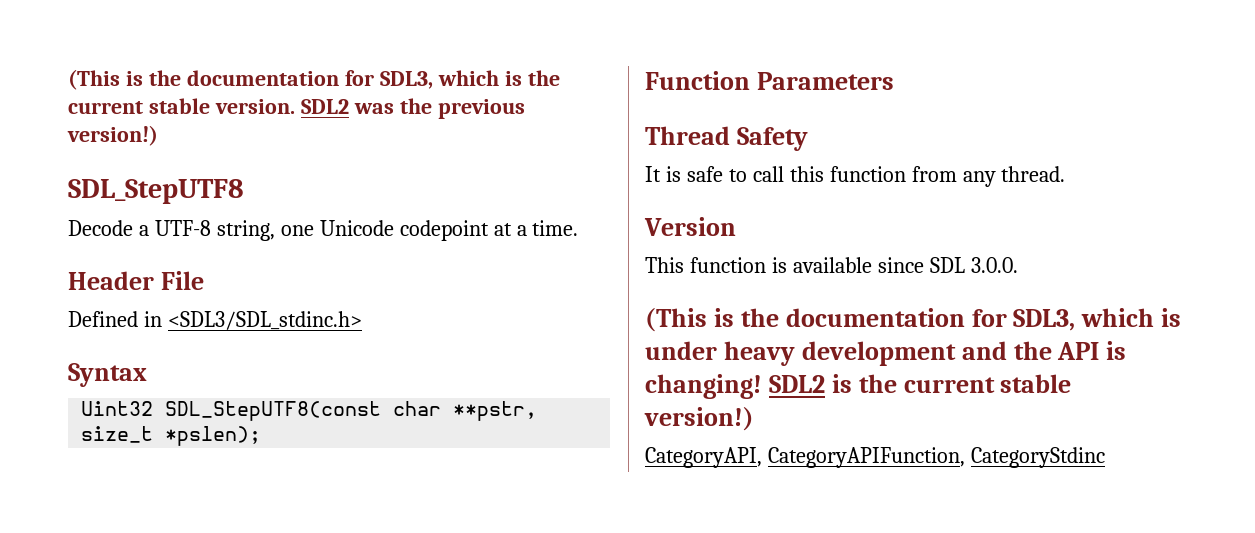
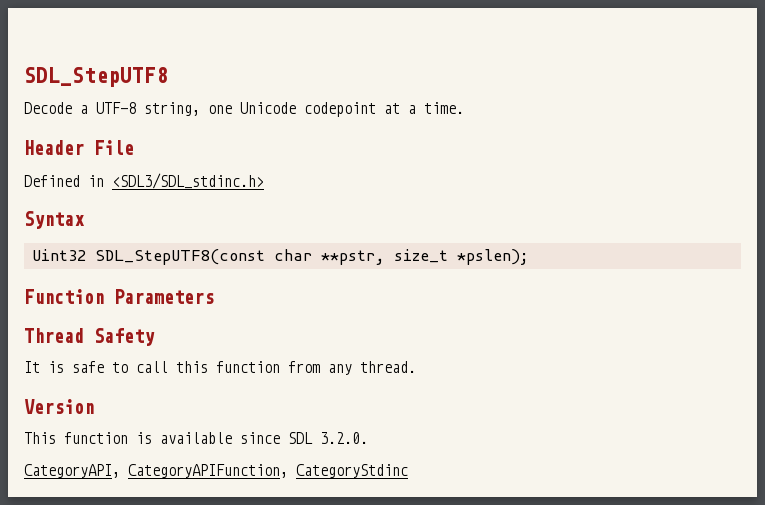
- (This is the documentation for SDL3, which is the current stable version. SDL2 was the previous version!)
- This function is available since SDL 3.0.0.
- (This is the documentation for SDL3, which is under heavy development and the API is changing! SDL2 is the current stable version!)
+ This function is available since SDL 3.2.0.

